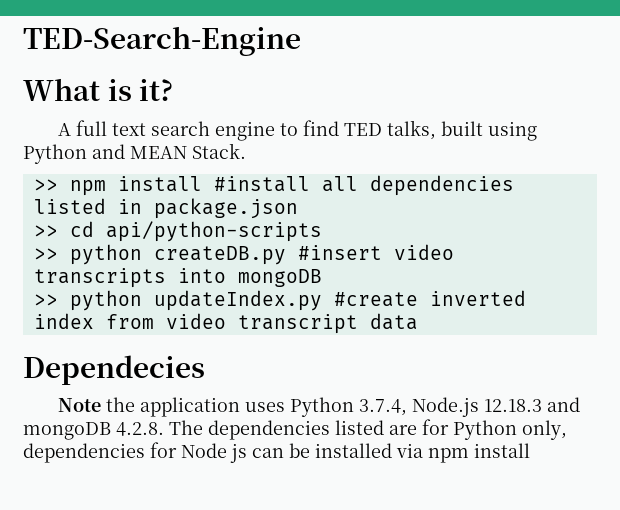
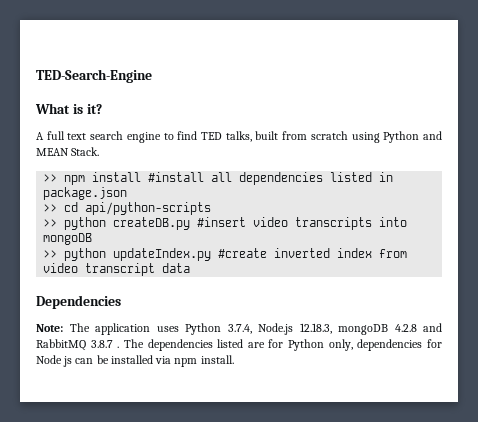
- A full text search engine to find TED talks, built using Python and MEAN Stack.
+ A full text search engine to find TED talks, built from scratch using Python and MEAN Stack.
- Dependecies
- Note the application uses Python 3.7.4, Node.js 12.18.3 and mongoDB 4.2.8. The dependencies listed are for Python only, dependencies for Node js can be installed via npm install
+ Dependencies
+ Note: The application uses Python 3.7.4, Node.js 12.18.3, mongoDB 4.2.8 and RabbitMQ 3.8.7 . The dependencies listed are for Python only, dependencies for Node js can be installed via npm install.

